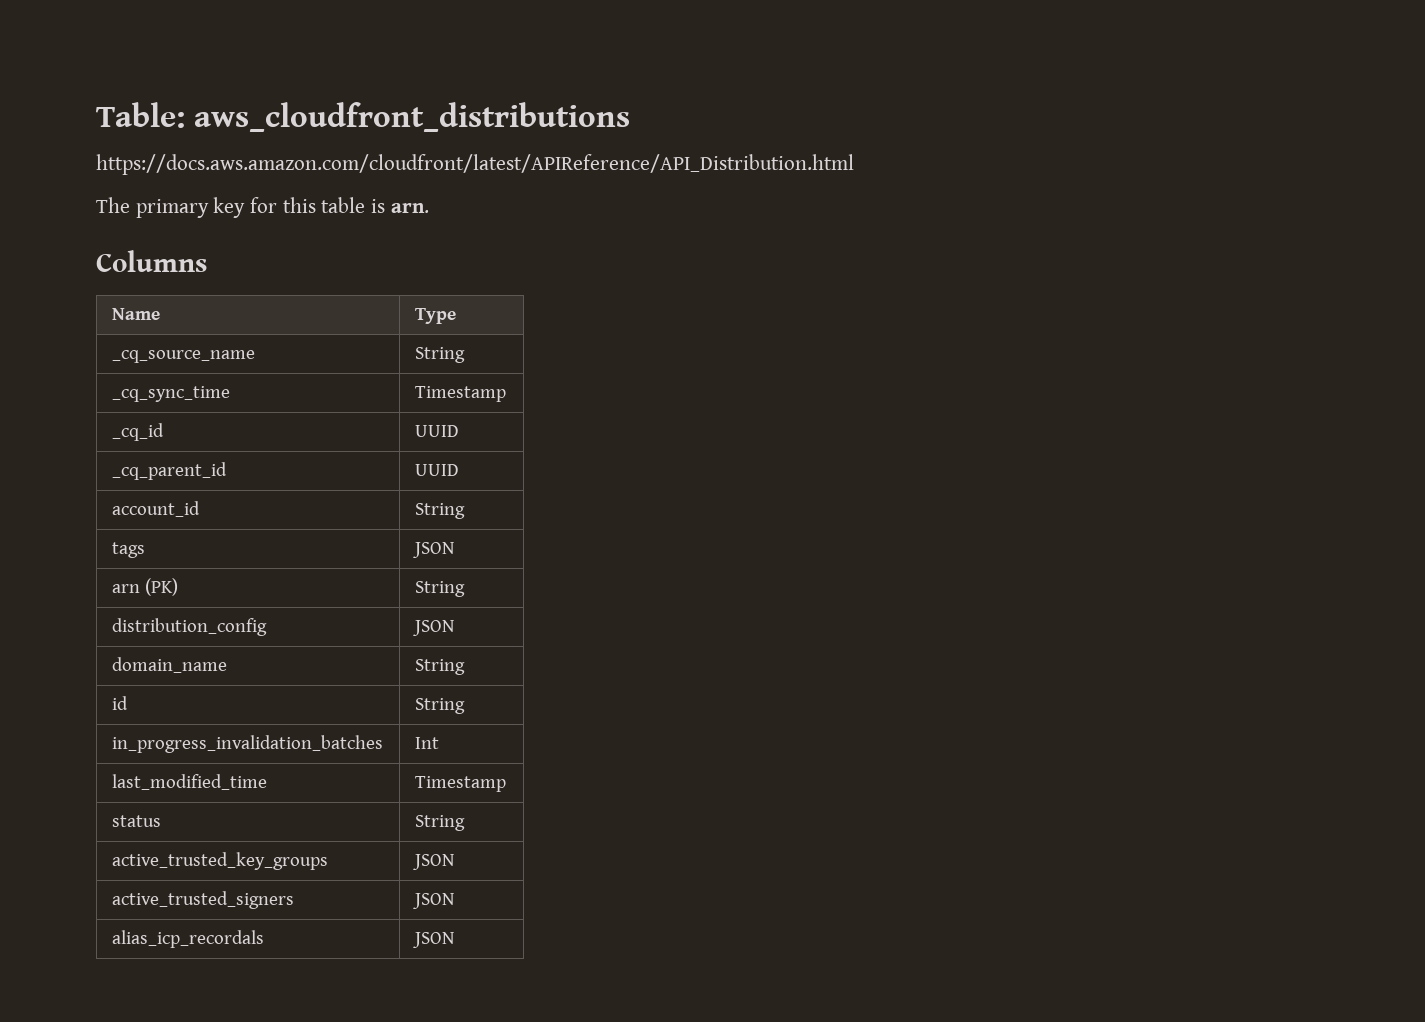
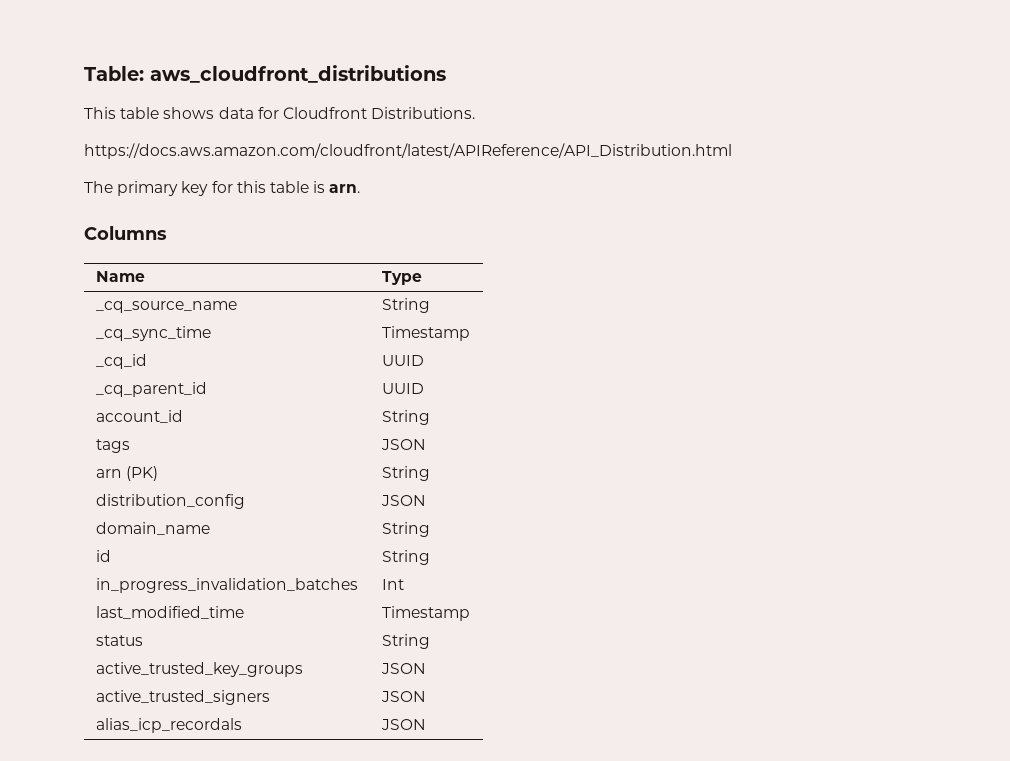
+ This table shows data for Cloudfront Distributions.

